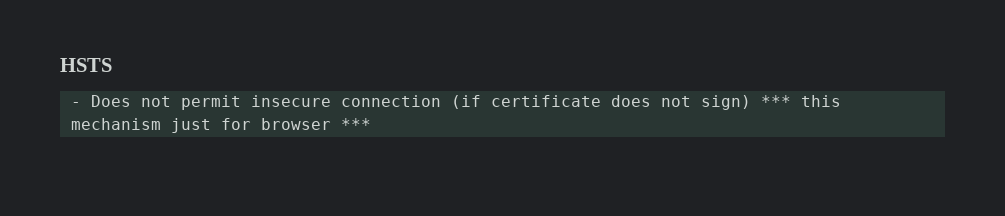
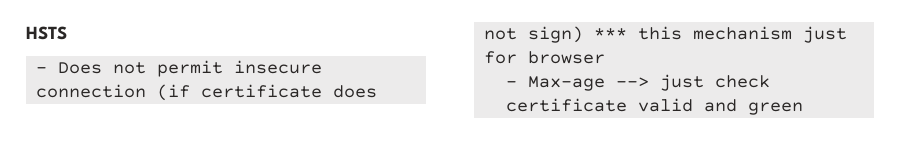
- - Does not permit insecure connection (if certificate does not sign) *** this mechanism just for browser ***
+ - Does not permit insecure connection (if certificate does not sign) *** this mechanism just for browser
+ - Max-age --> just check certificate valid and green

